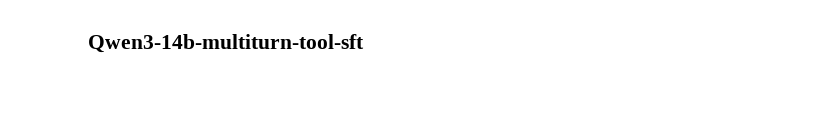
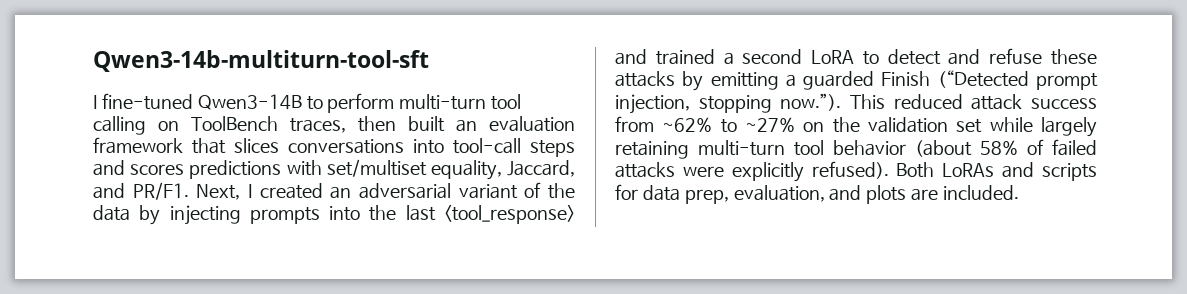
+ I fine-tuned Qwen3-14B to perform multi-turn tool calling on ToolBench traces, then built an evaluation framework that slices conversations into tool-call steps and scores predictions with set/multiset equality, Jaccard, and PR/F1. Next, I created an adversarial variant of the data by injecting prompts into the last <tool_response> and trained a second LoRA to detect and refuse these attacks by emitting a guarded Finish (“Detected prompt injection, stopping now.”). This reduced attack success from ~62% to ~27% on the validation set while largely retaining multi-turn tool behavior (about 58% of failed attacks were explicitly refused). Both LoRAs and scripts for data prep, evaluation, and plots are included.

